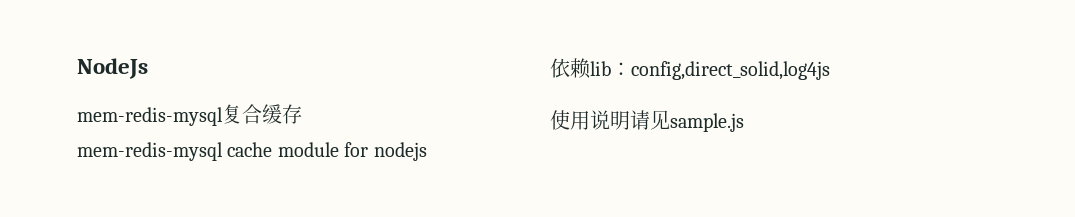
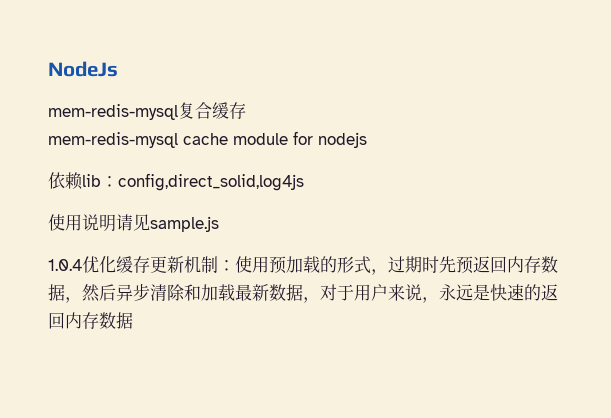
+ 1.0.4优化缓存更新机制：使用预加载的形式，过期时先预返回内存数据，然后异步清除和加载最新数据，对于用户来说，永远是快速的返回内存数据

